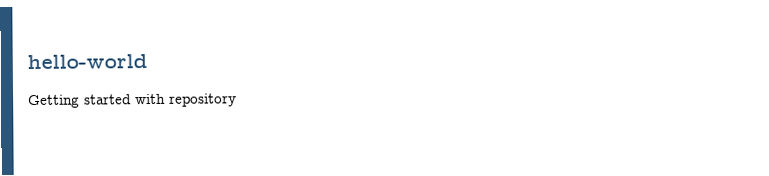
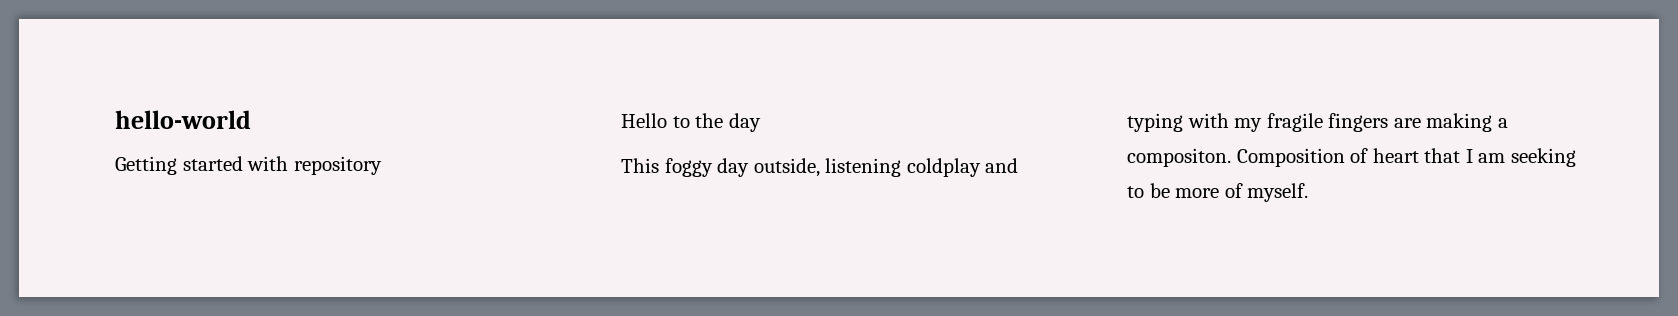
+ Hello to the day
+ This foggy day outside, listening coldplay and typing with my fragile fingers are making a compositon. Composition of heart that I am seeking to be more of myself.

